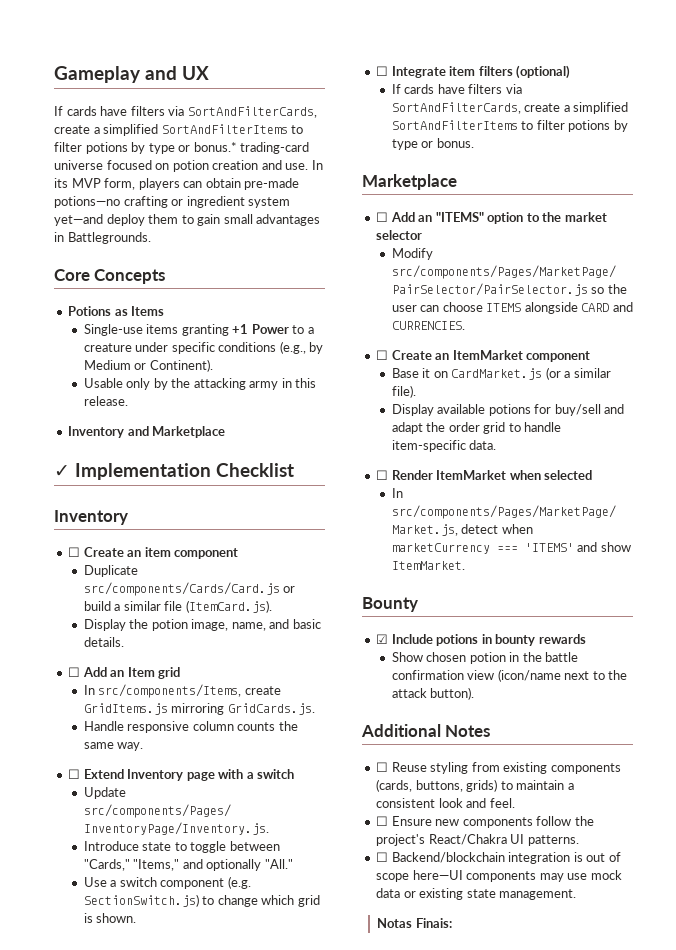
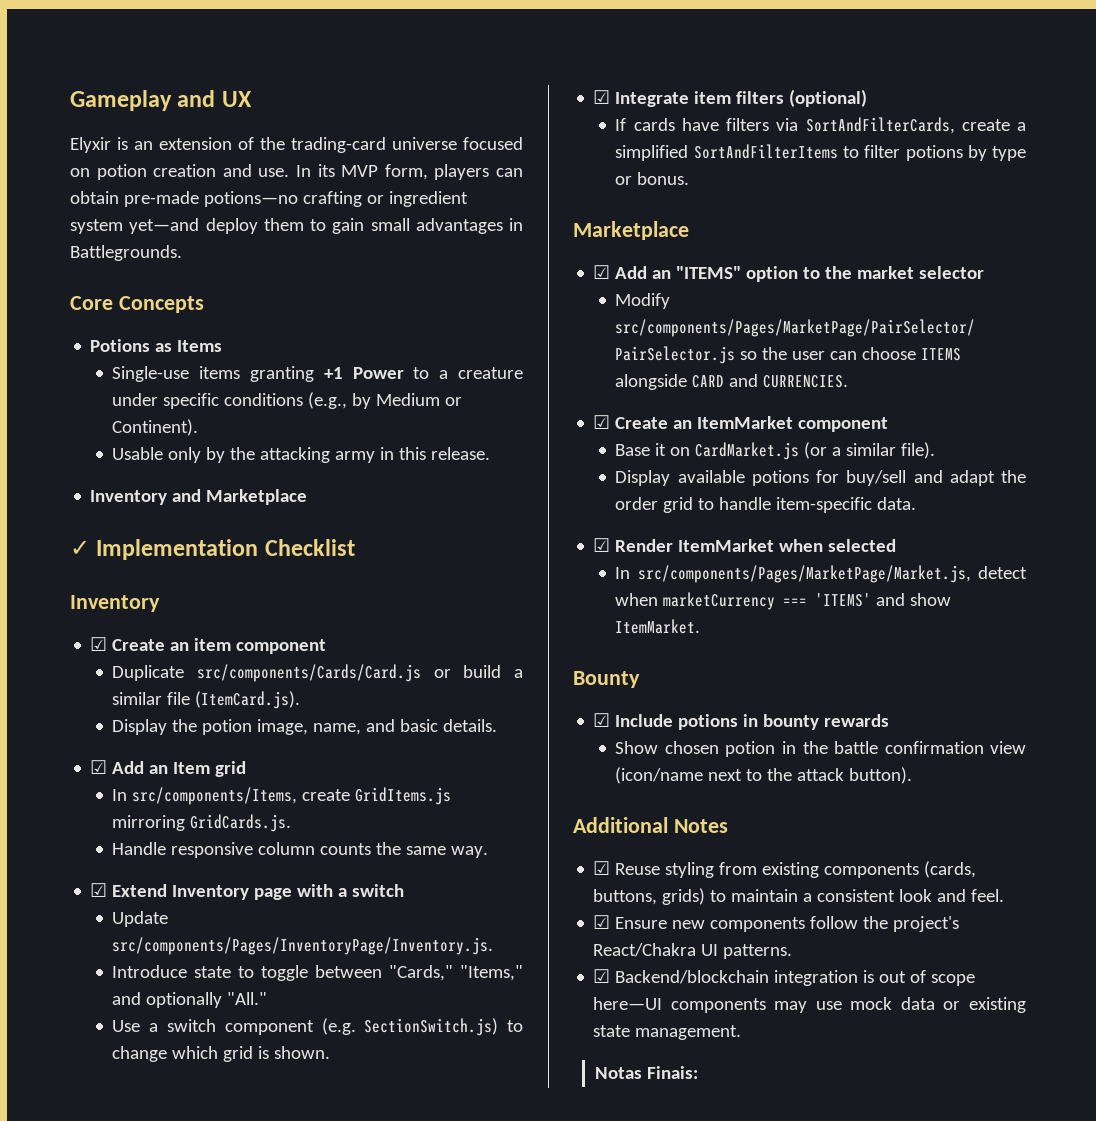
- If cards have filters via SortAndFilterCards, create a simplified SortAndFilterItems to filter potions by type or bonus.* trading-card universe focused on potion creation and use.
+ Elyxir is an extension of the trading-card universe focused on potion creation and use.
- ☐ Create an item component
+ ☑ Create an item component
- ☐ Add an Item grid
+ ☑ Add an Item grid
- ☐ Extend Inventory page with a switch
+ ☑ Extend Inventory page with a switch
- ☐ Integrate item filters (optional)
+ ☑ Integrate item filters (optional)
- ☐ Add an "ITEMS" option to the market selector
+ ☑ Add an "ITEMS" option to the market selector
- ☐ Create an ItemMarket component
+ ☑ Create an ItemMarket component
- ☐ Render ItemMarket when selected
+ ☑ Render ItemMarket when selected
- ☐ Reuse styling from existing components (cards, buttons, grids) to maintain a consistent look and feel.
+ ☑ Reuse styling from existing components (cards, buttons, grids) to maintain a consistent look and feel.
- ☐ Ensure new components follow the project's React/Chakra UI patterns.
+ ☑ Ensure new components follow the project's React/Chakra UI patterns.
- ☐ Backend/blockchain integration is out of scope here—UI components may use mock data or existing state management.
+ ☑ Backend/blockchain integration is out of scope here—UI components may use mock data or existing state management.

